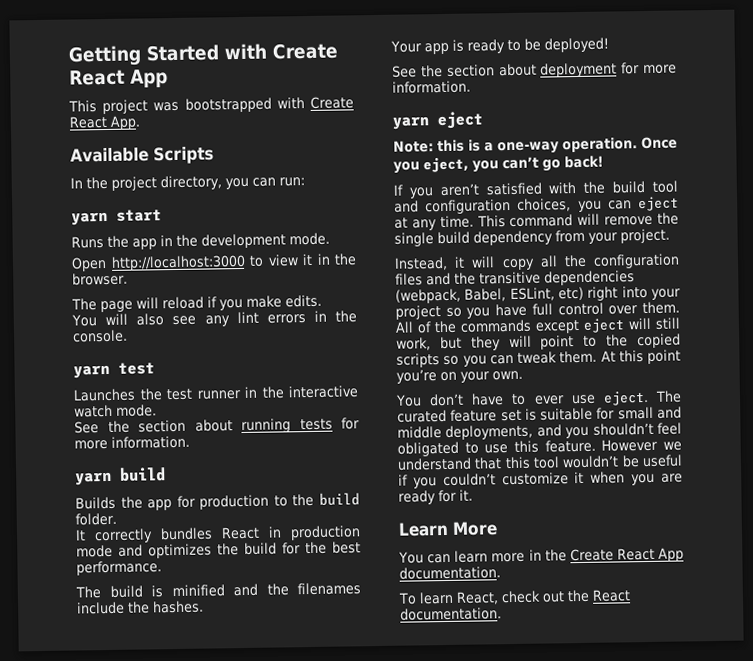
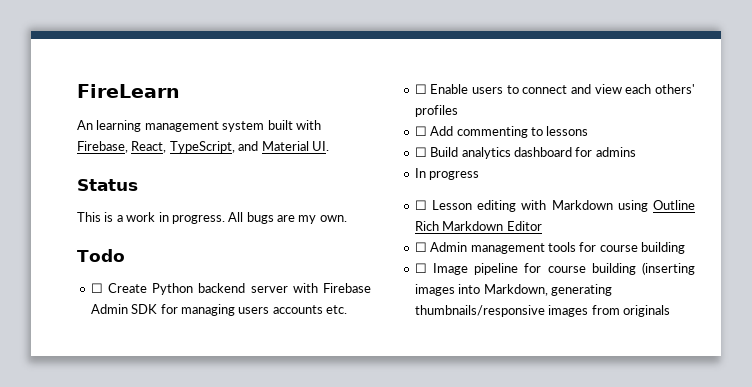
- Getting Started with Create React App
- This project was bootstrapped with Create React App.
- Available Scripts
- In the project directory, you can run:
- yarn start
- Runs the app in the development mode.
- Open http://localhost:3000 to view it in the browser.
- The page will reload if you make edits.
- You will also see any lint errors in the console.
- yarn test
- Launches the test runner in the interactive watch mode.
- See the section about running tests for more information.
- yarn build
- Builds the app for production to the build folder.
- It correctly bundles React in production mode and optimizes the build for the best performance.
- The build is minified and the filenames include the hashes.
- Your app is ready to be deployed!
- See the section about deployment for more information.
- yarn eject
- Note: this is a one-way operation. Once you eject, you can’t go back!
- If you aren’t satisfied with the build tool and configuration choices, you can eject at any time. This command will remove the single build dependency from your project.
- Instead, it will copy all the configuration files and the transitive dependencies (webpack, Babel, ESLint, etc) right into your project so you have full control over them. All of the commands except eject will still work, but they will point to the copied scripts so you can tweak them. At this point you’re on your own.
- You don’t have to ever use eject. The curated feature set is suitable for small and middle deployments, and you shouldn’t feel obligated to use this feature. However we understand that this tool wouldn’t be useful if you couldn’t customize it when you are ready for it.
- Learn More
- You can learn more in the Create React App documentation.
- To learn React, check out the React documentation.
+ FireLearn
+ An learning management system built with Firebase, React, TypeScript, and Material UI.
+ Status
+ This is a work in progress. All bugs are my own.
+ Todo
+ ☐ Create Python backend server with Firebase Admin SDK for managing users accounts etc.
+ ☐ Enable users to connect and view each others' profiles
+ ☐ Add commenting to lessons
+ ☐ Build analytics dashboard for admins
+ In progress
+ ☐ Lesson editing with Markdown using Outline Rich Markdown Editor
+ ☐ Admin management tools for course building
+ ☐ Image pipeline for course building (inserting images into Markdown, generating thumbnails/responsive images from originals

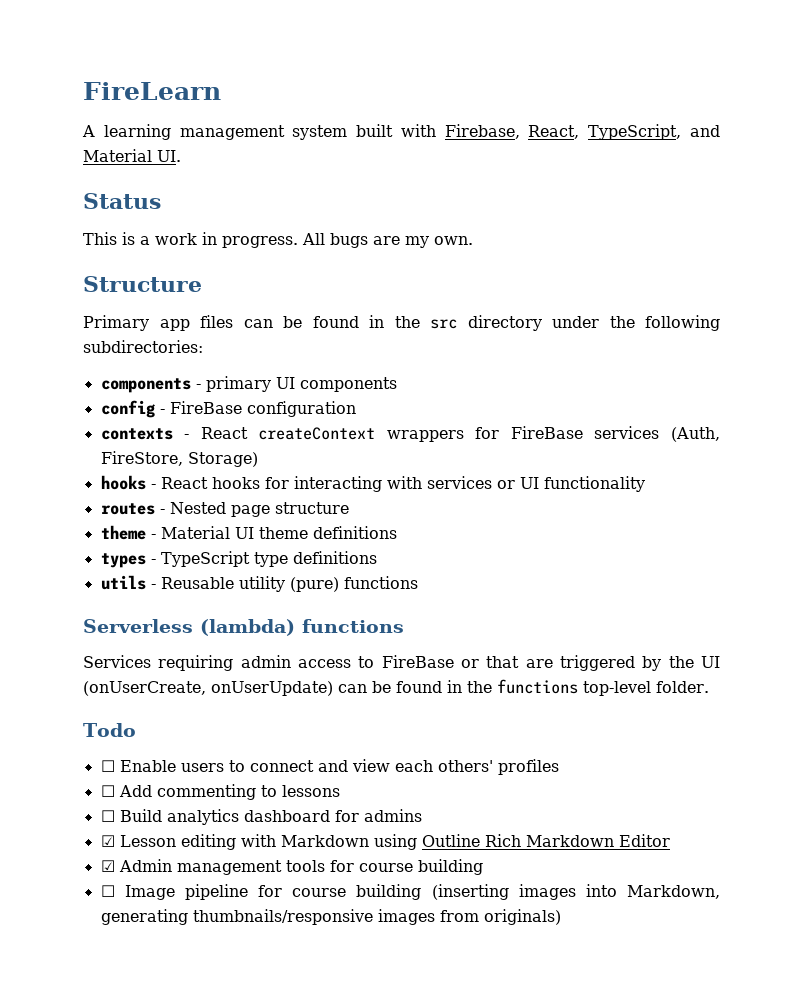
- An learning management system built with Firebase, React, TypeScript, and Material UI.
+ A learning management system built with Firebase, React, TypeScript, and Material UI.
+ Structure
+ Primary app files can be found in the src directory under the following subdirectories:
+ components - primary UI components
+ config - FireBase configuration
+ contexts - React createContext wrappers for FireBase services (Auth, FireStore, Storage)
+ hooks - React hooks for interacting with services or UI functionality
+ routes - Nested page structure
+ theme - Material UI theme definitions
+ types - TypeScript type definitions
+ utils - Reusable utility (pure) functions
+ Serverless (lambda) functions
+ Services requiring admin access to FireBase or that are triggered by the UI (onUserCreate, onUserUpdate) can be found in the functions top-level folder.
  Todo
- ☐ Create Python backend server with Firebase Admin SDK for managing users accounts etc.
- In progress
- ☐ Lesson editing with Markdown using Outline Rich Markdown Editor
+ ☑ Lesson editing with Markdown using Outline Rich Markdown Editor
- ☐ Admin management tools for course building
+ ☑ Admin management tools for course building
- ☐ Image pipeline for course building (inserting images into Markdown, generating thumbnails/responsive images from originals
+ ☐ Image pipeline for course building (inserting images into Markdown, generating thumbnails/responsive images from originals)

